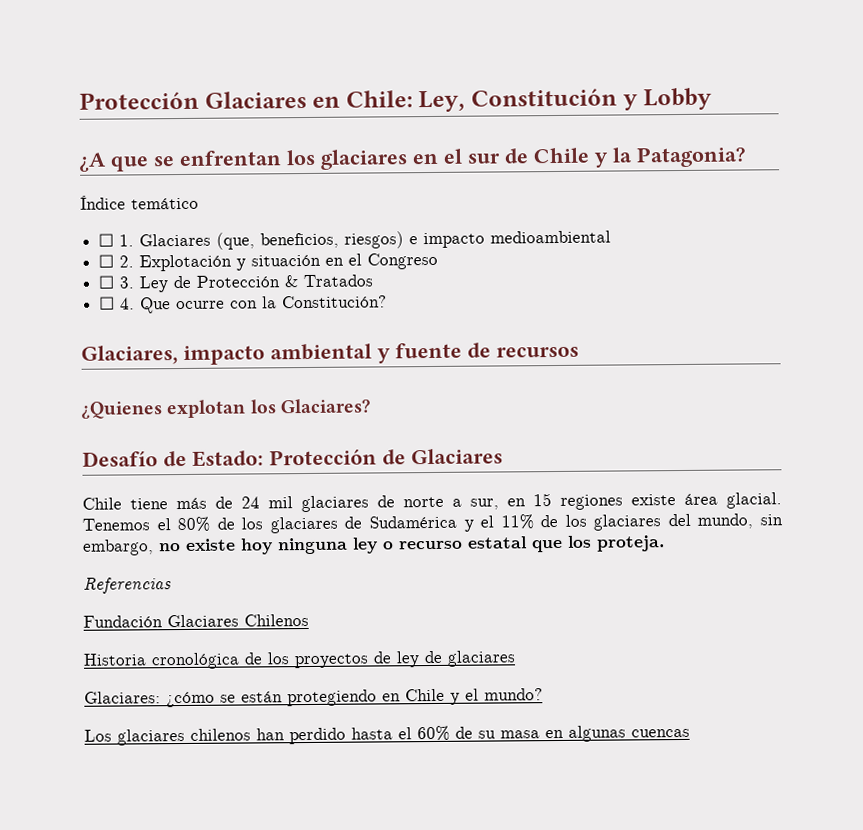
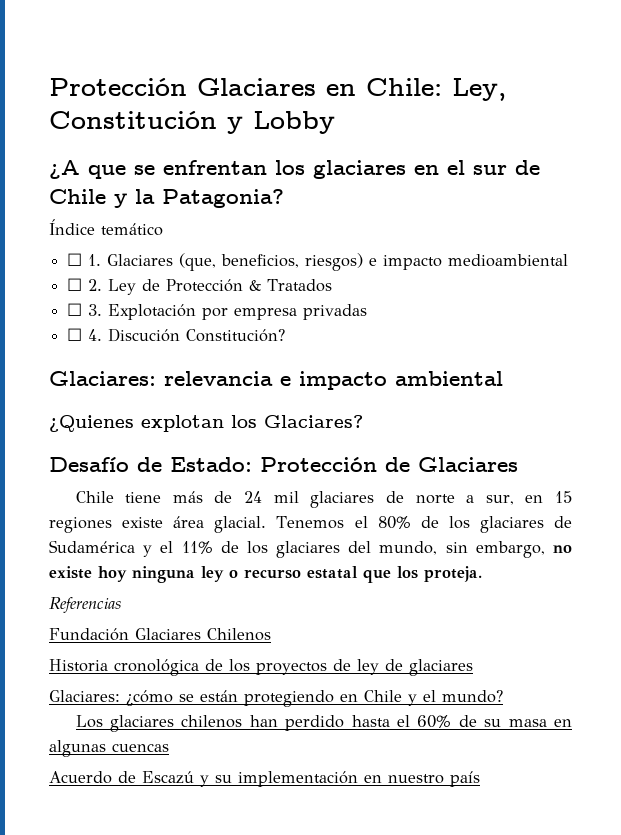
- ☐ 2. Explotación y situación en el Congreso
- ☐ 3. Ley de Protección & Tratados
+ ☐ 2. Ley de Protección & Tratados
- ☐ 4. Que ocurre con la Constitución?
- Glaciares, impacto ambiental y fuente de recursos
+ ☐ 3. Explotación por empresa privadas
+ ☐ 4. Discución Constitución?
+ Glaciares: relevancia e impacto ambiental
+ Acuerdo de Escazú y su implementación en nuestro país

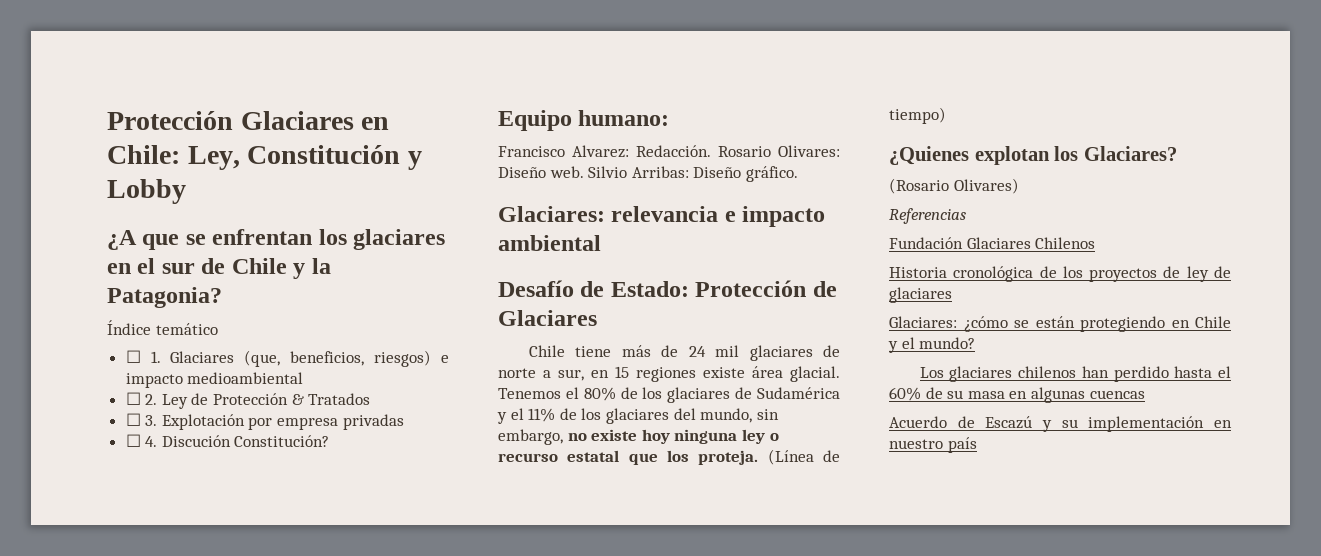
+ Equipo humano:
+ Francisco Alvarez: Redacción. Rosario Olivares: Diseño web. Silvio Arribas: Diseño gráfico.
- ¿Quienes explotan los Glaciares?
+ (Línea de tiempo)
+ ¿Quienes explotan los Glaciares?
+ (Rosario Olivares)

